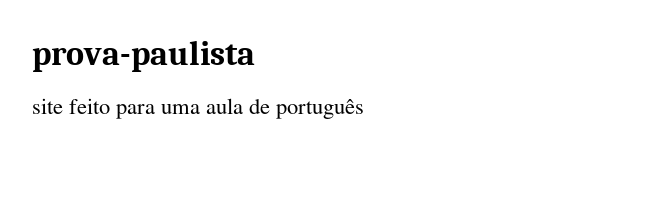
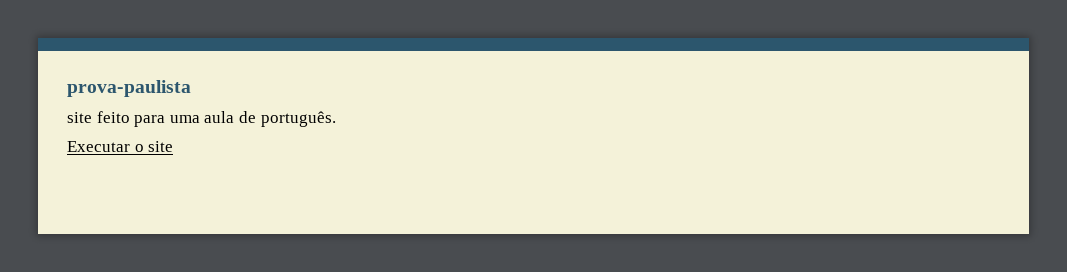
- site feito para uma aula de português
+ site feito para uma aula de português.
+ Executar o site

